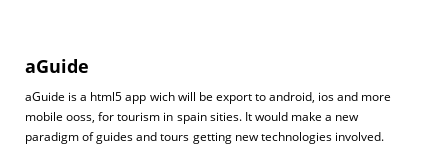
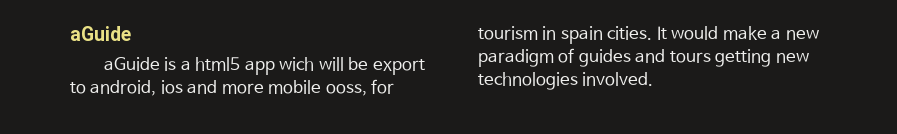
- aGuide is a html5 app wich will be export to android, ios and more mobile ooss, for tourism in spain sities.
+ aGuide is a html5 app wich will be export to android, ios and more mobile ooss, for tourism in spain cities.

